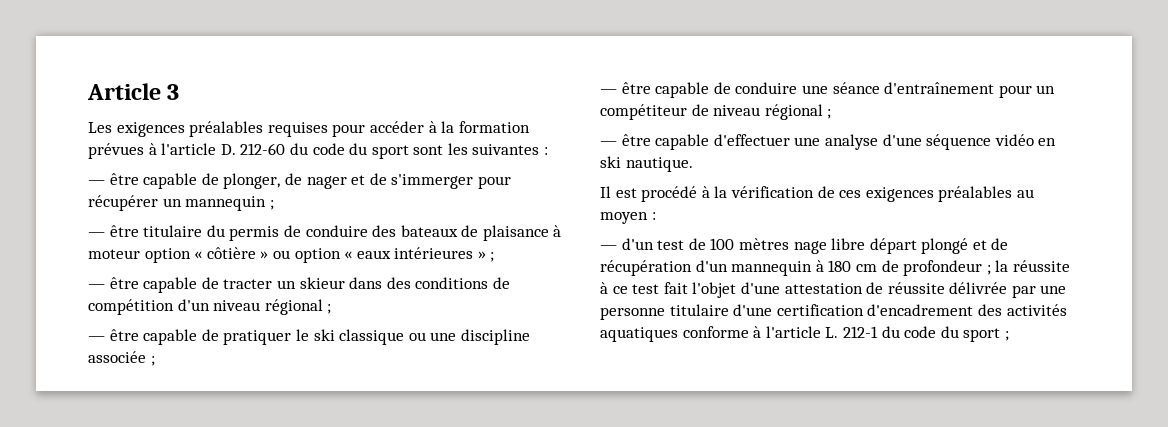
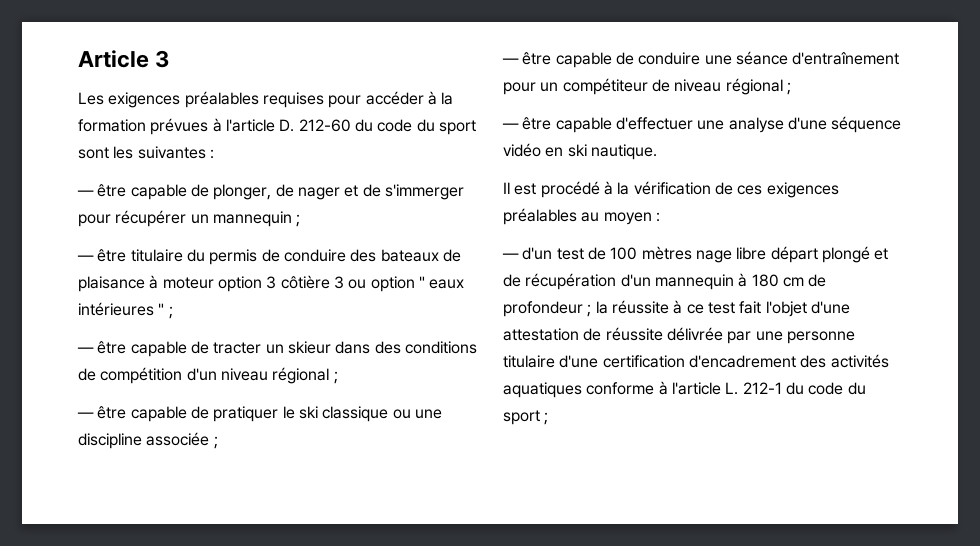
- ― être titulaire du permis de conduire des bateaux de plaisance à moteur option « côtière » ou option « eaux intérieures » ;
+ ― être titulaire du permis de conduire des bateaux de plaisance à moteur option 3 côtière 3 ou option " eaux intérieures " ;

